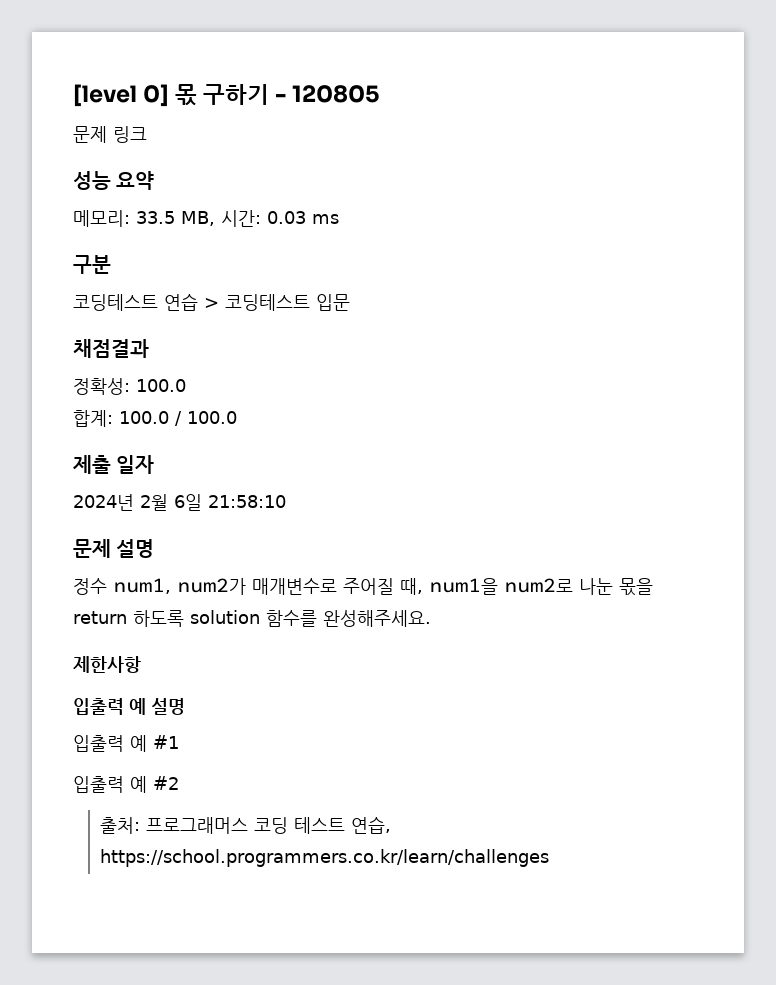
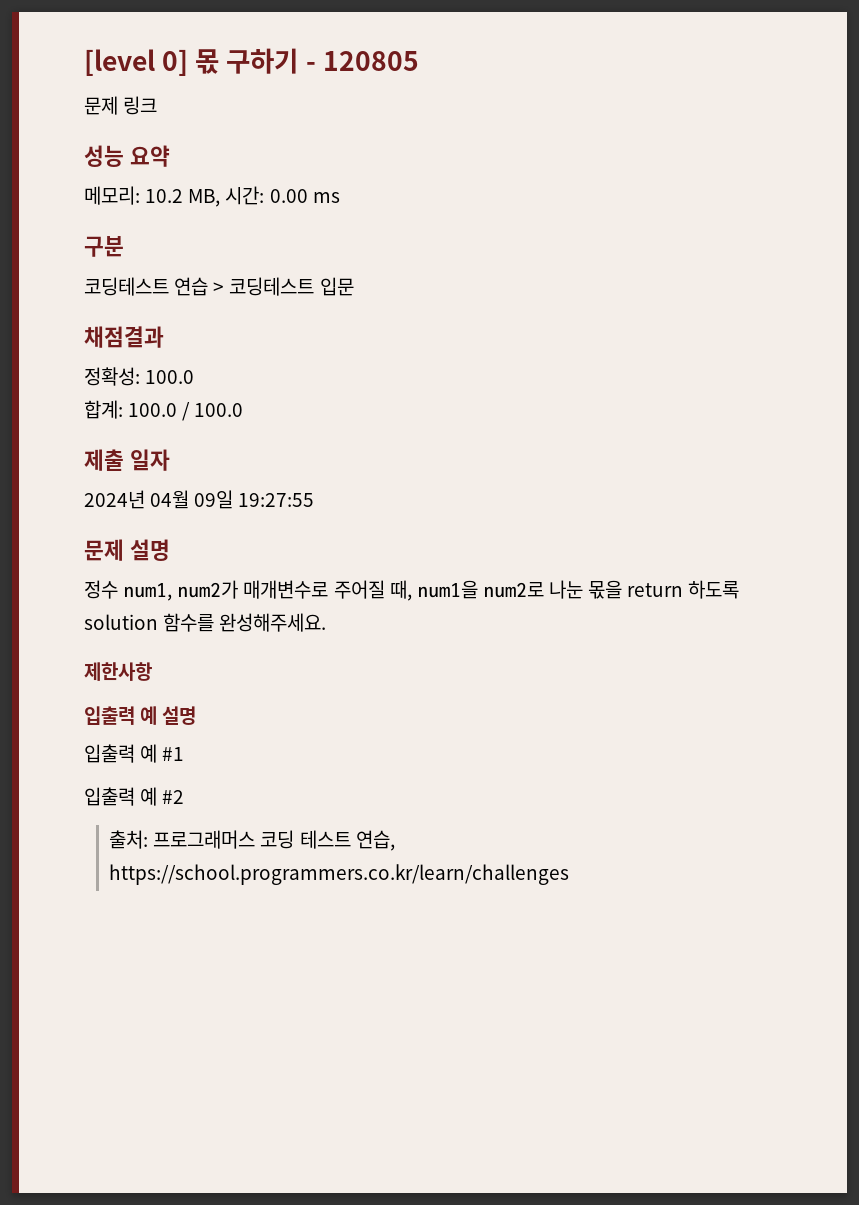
- 메모리: 33.5 MB, 시간: 0.03 ms
+ 메모리: 10.2 MB, 시간: 0.00 ms
- 2024년 2월 6일 21:58:10
+ 2024년 04월 09일 19:27:55

